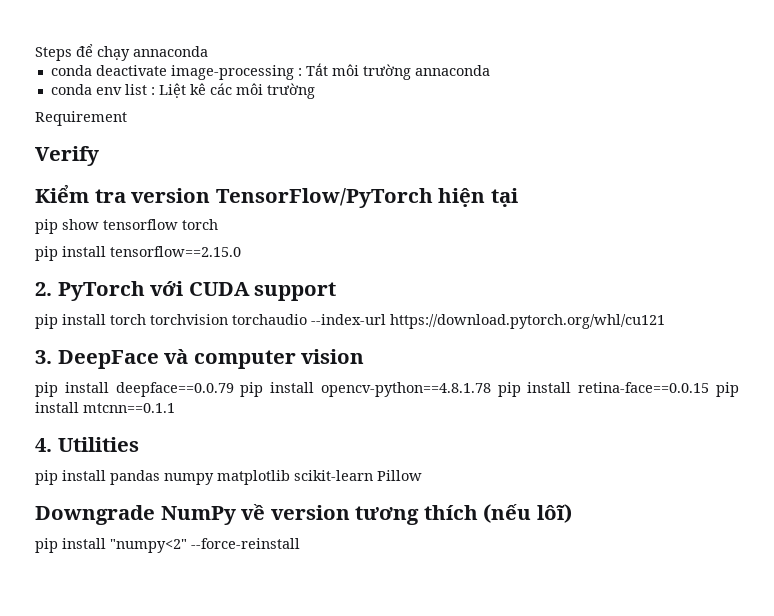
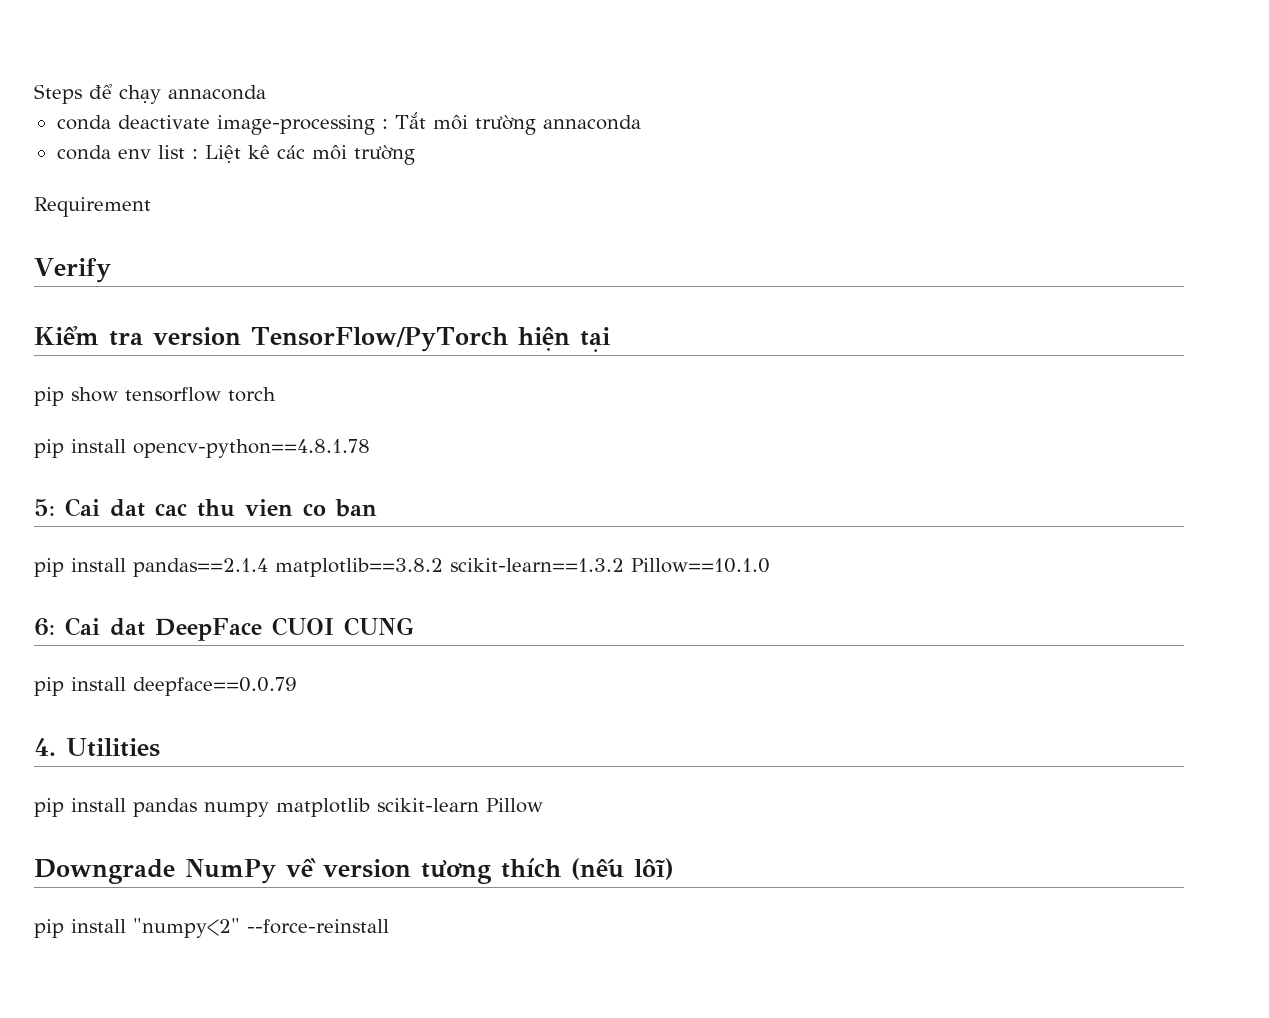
- pip install tensorflow==2.15.0
- 2. PyTorch với CUDA support
- pip install torch torchvision torchaudio --index-url https://download.pytorch.org/whl/cu121
- 3. DeepFace và computer vision
- pip install deepface==0.0.79 pip install opencv-python==4.8.1.78 pip install retina-face==0.0.15 pip install mtcnn==0.1.1
+ pip install opencv-python==4.8.1.78
+ 5: Cai dat cac thu vien co ban
+ pip install pandas==2.1.4 matplotlib==3.8.2 scikit-learn==1.3.2 Pillow==10.1.0
+ 6: Cai dat DeepFace CUOI CUNG
+ pip install deepface==0.0.79

